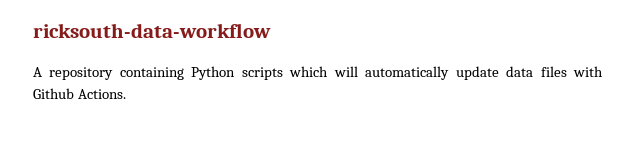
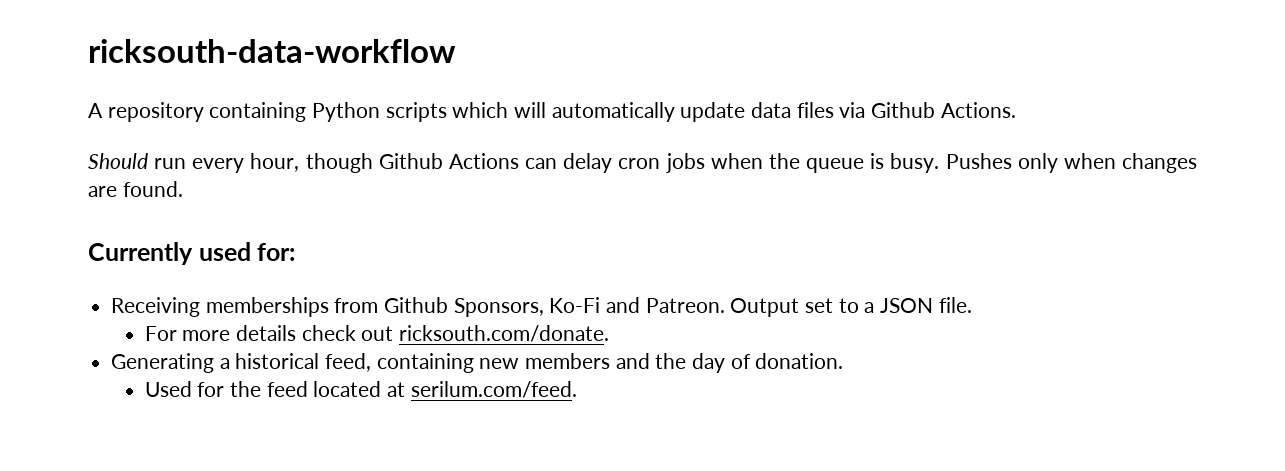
- A repository containing Python scripts which will automatically update data files with Github Actions.
+ A repository containing Python scripts which will automatically update data files via Github Actions.
+ Should run every hour, though Github Actions can delay cron jobs when the queue is busy. Pushes only when changes are found.
+ Currently used for:
+ Receiving memberships from Github Sponsors, Ko-Fi and Patreon. Output set to a JSON file.
+ For more details check out ricksouth.com/donate.
+ Generating a historical feed, containing new members and the day of donation.
+ Used for the feed located at serilum.com/feed.

